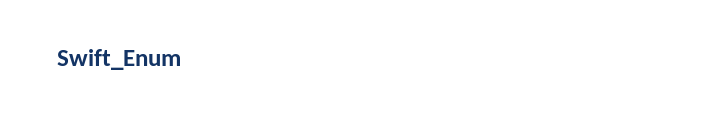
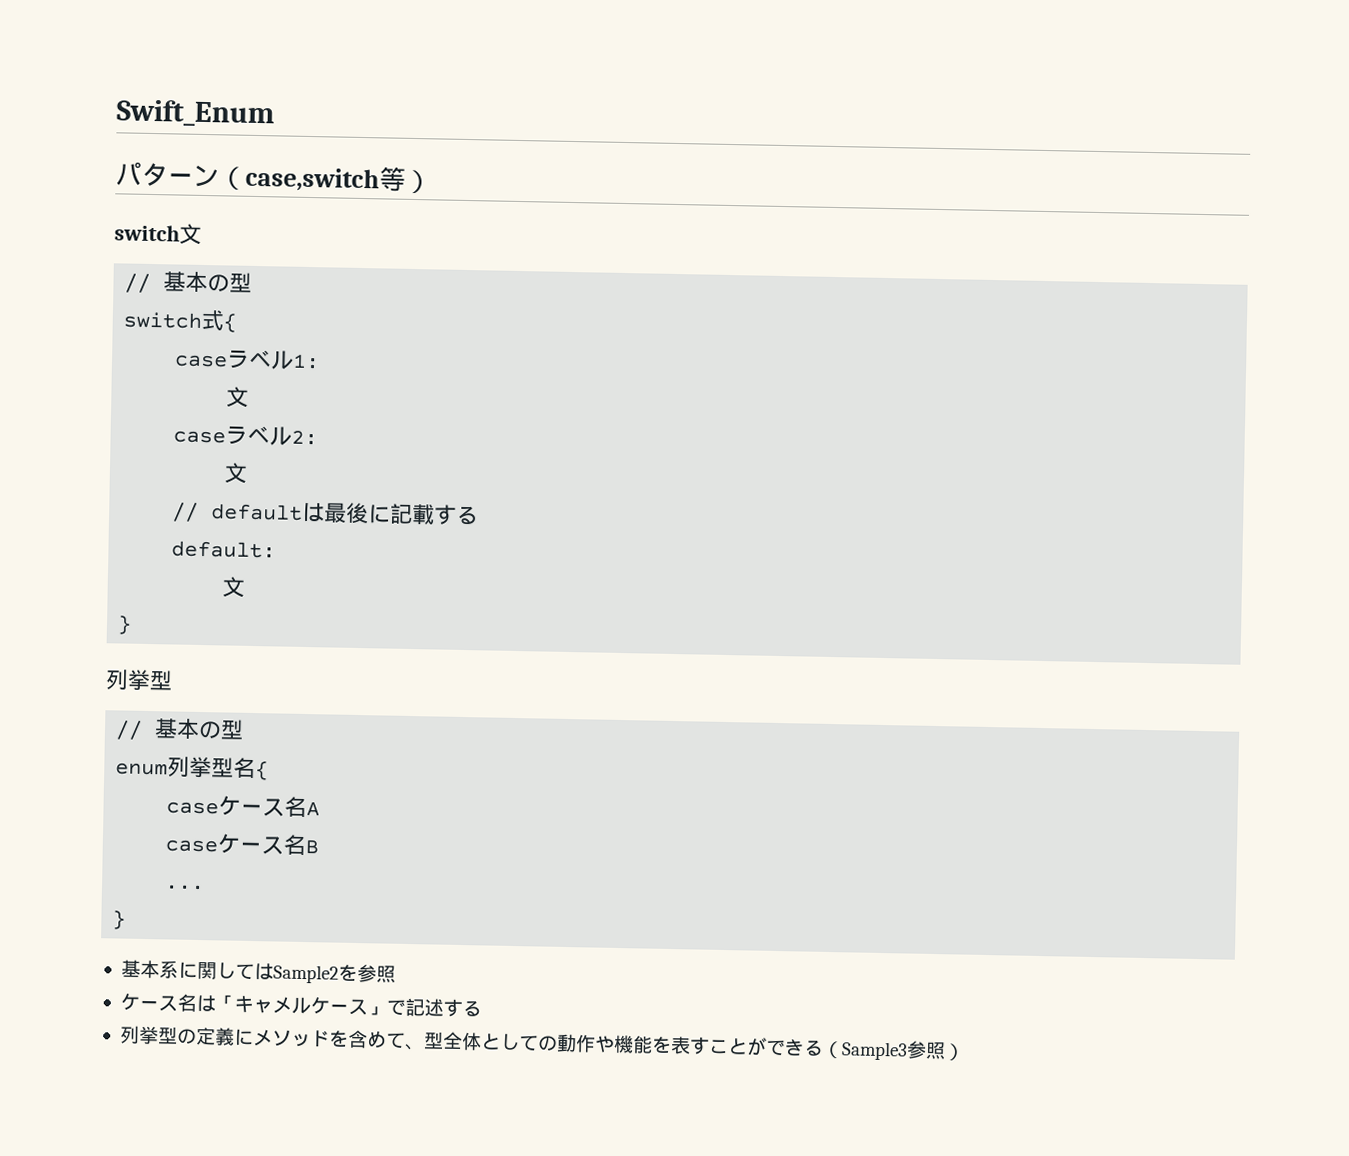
+ パターン（case,switch等）
+ switch文
+ // 基本の型
+ switch式{
+ caseラベル1:
+ 文
+ caseラベル2:
+ 文
+ // defaultは最後に記載する
+ default:
+ 文
+ }
+ 列挙型
+ // 基本の型
+ enum列挙型名{
+ caseケース名A
+ caseケース名B
+ ...
+ }
+ 基本系に関してはSample2を参照
+ ケース名は「キャメルケース」で記述する
+ 列挙型の定義にメソッドを含めて、型全体としての動作や機能を表すことができる（Sample3参照）

